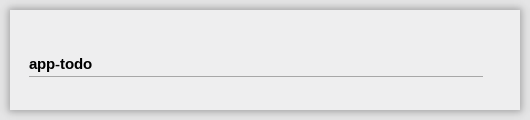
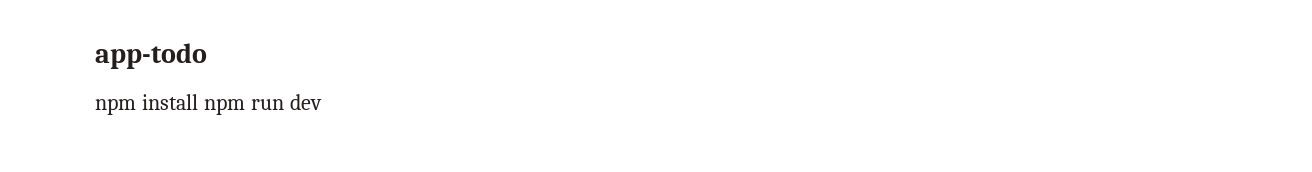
+ npm install npm run dev

